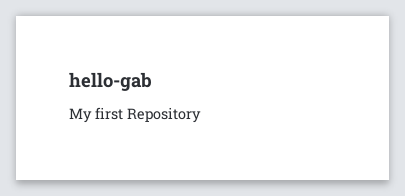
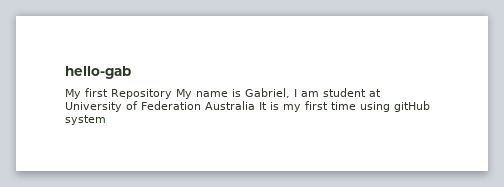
- My first Repository
+ My first Repository My name is Gabriel, I am student at University of Federation Australia It is my first time using gitHub system

